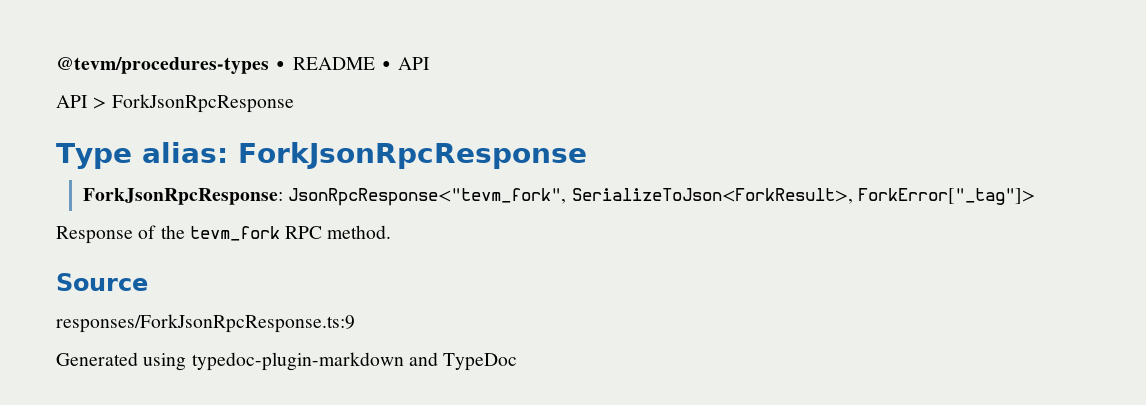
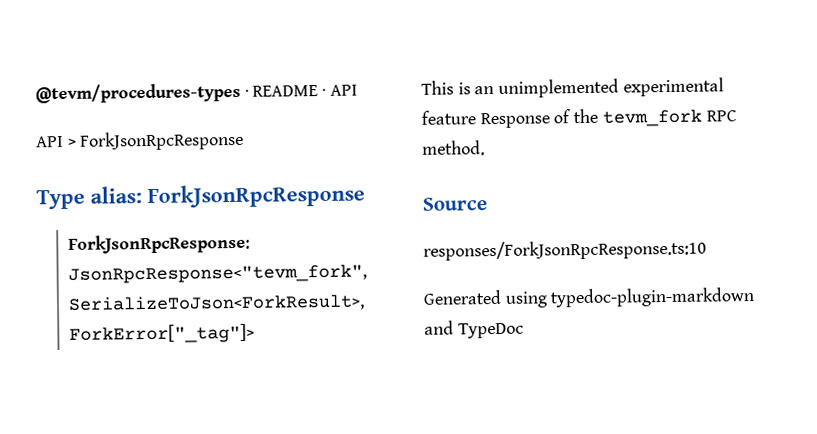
- Response of the tevm_fork RPC method.
+ This is an unimplemented experimental feature Response of the tevm_fork RPC method.
- responses/ForkJsonRpcResponse.ts:9
+ responses/ForkJsonRpcResponse.ts:10

